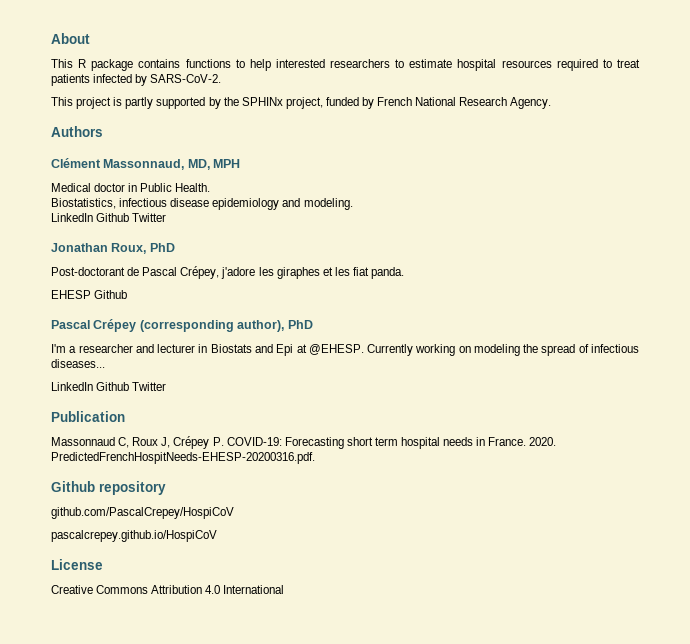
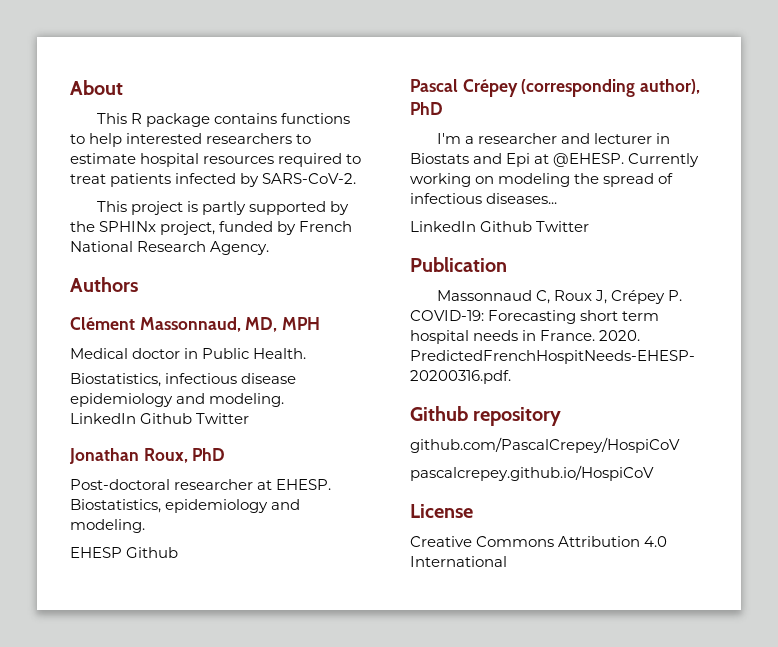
- Post-doctorant de Pascal Crépey, j'adore les giraphes et les fiat panda.
+ Post-doctoral researcher at EHESP. Biostatistics, epidemiology and modeling.

